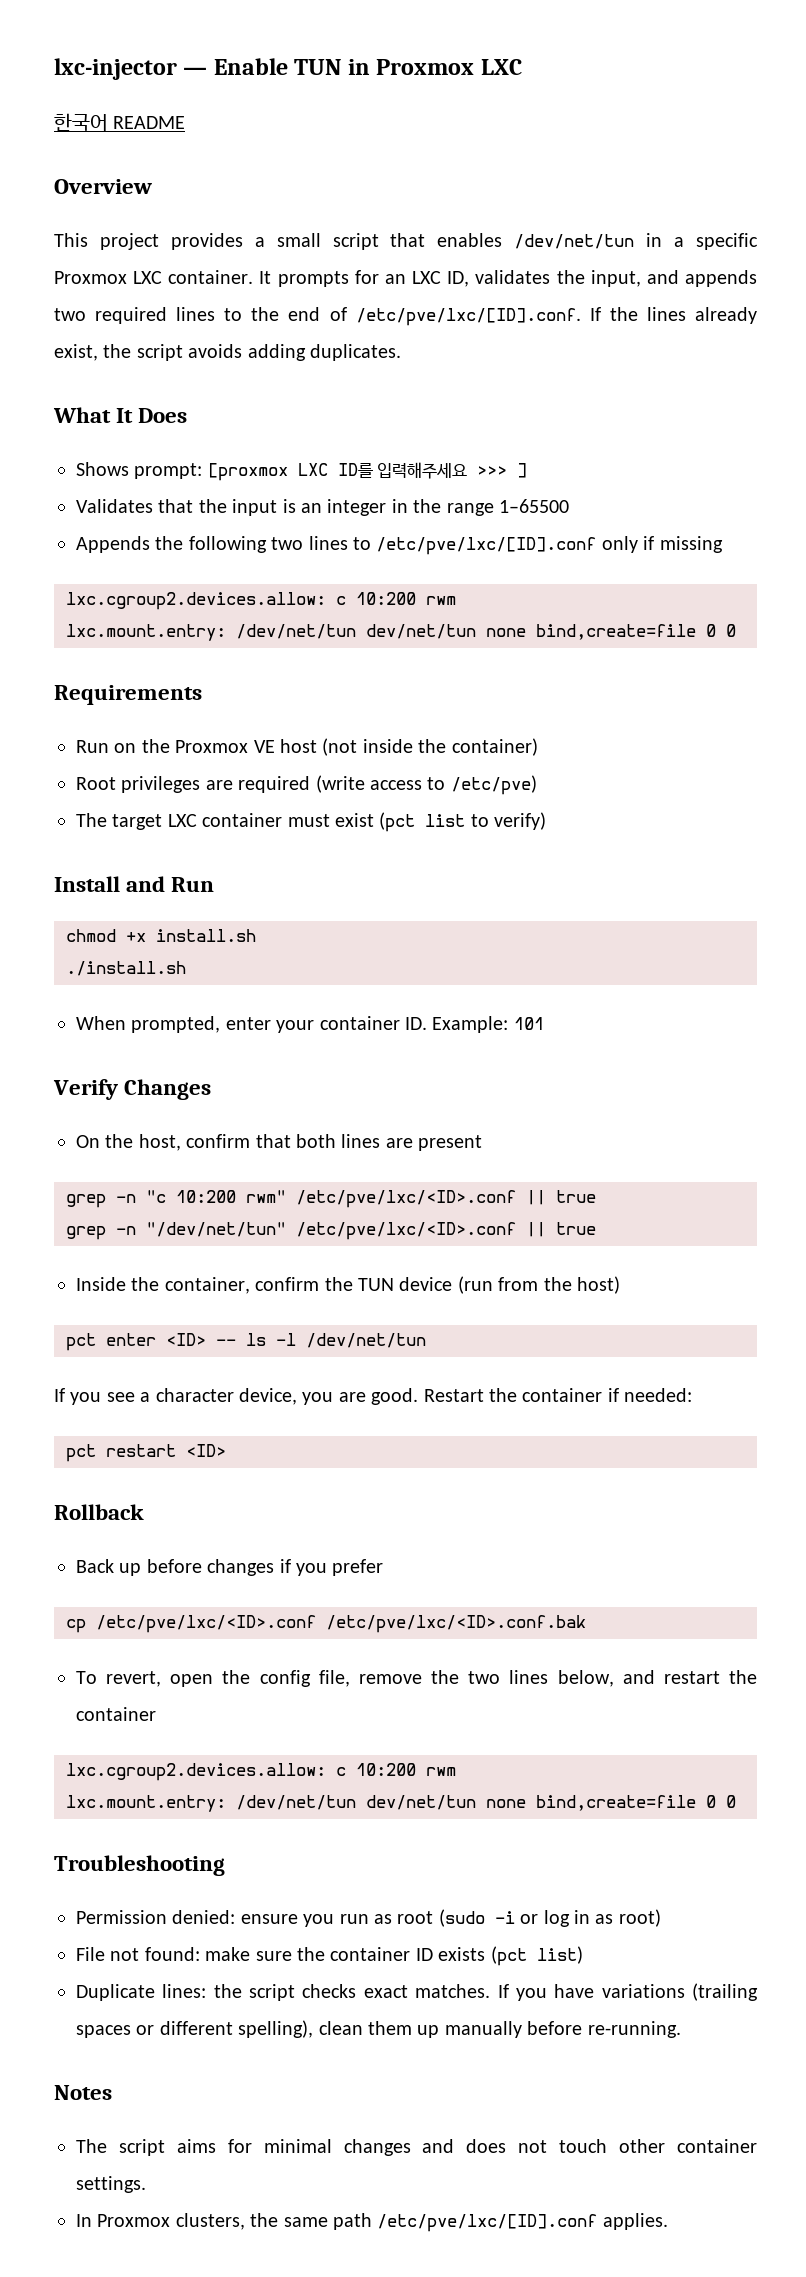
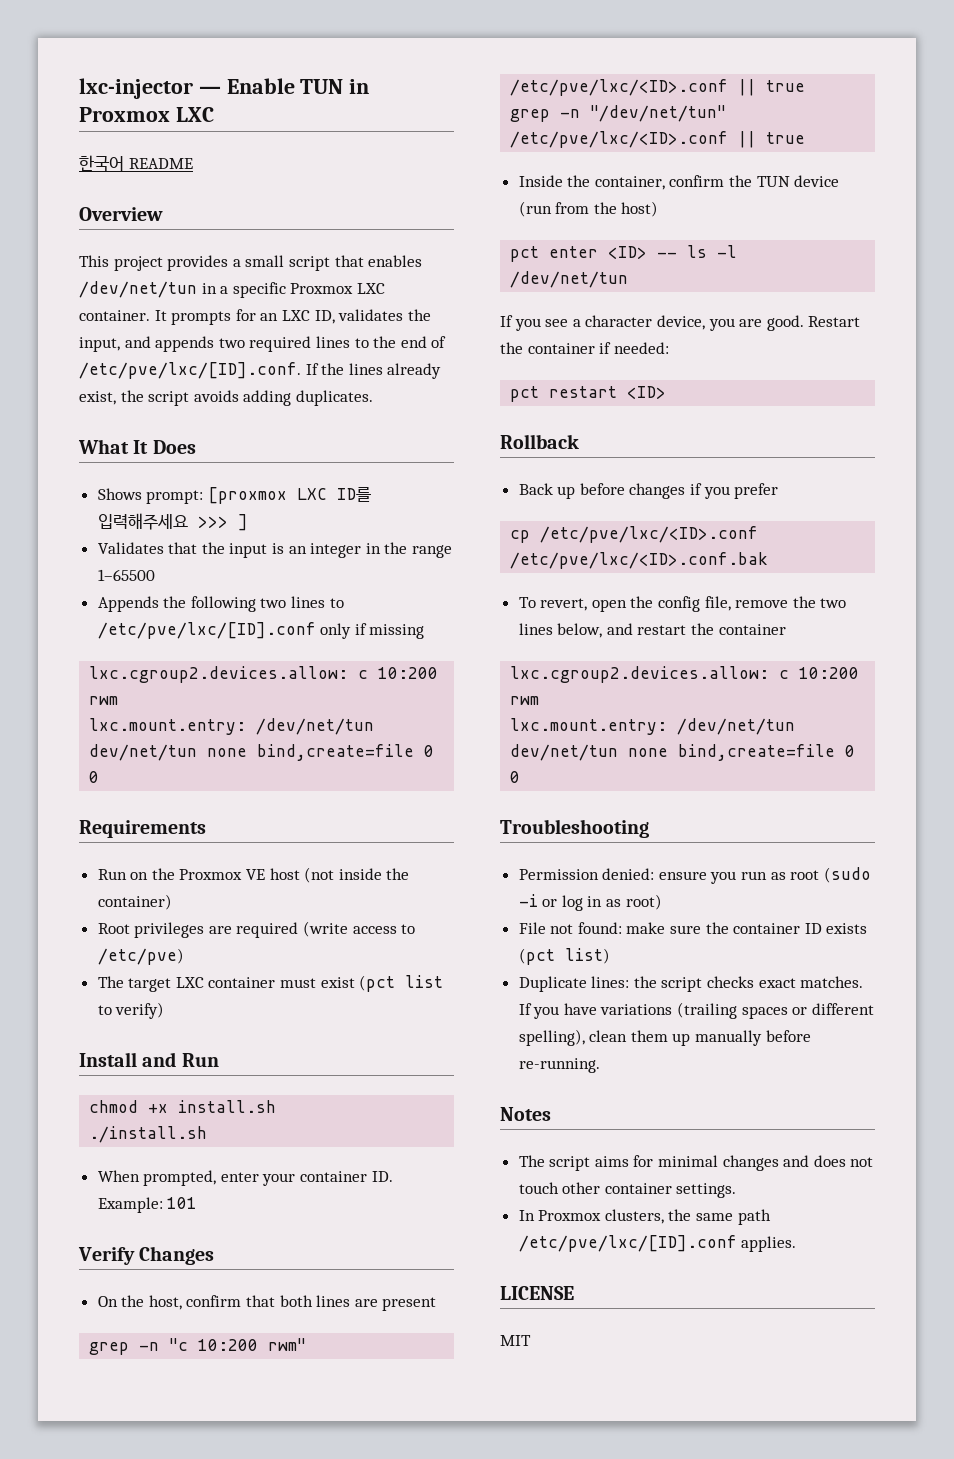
+ LICENSE
+ MIT

